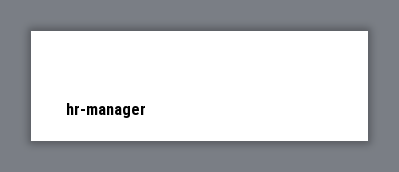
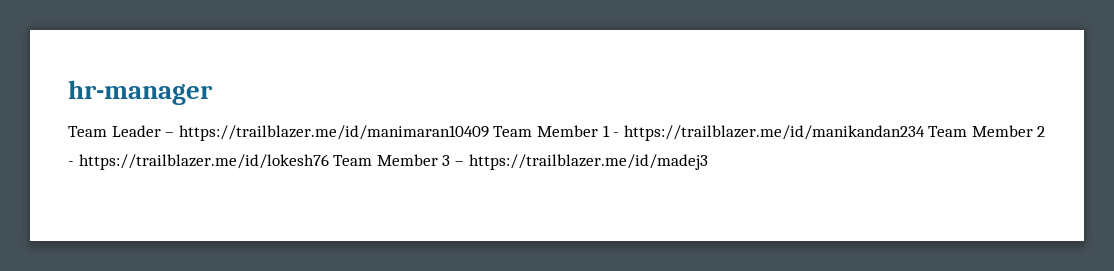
+ Team Leader – https://trailblazer.me/id/manimaran10409 Team Member 1 - https://trailblazer.me/id/manikandan234 Team Member 2 - https://trailblazer.me/id/lokesh76 Team Member 3 – https://trailblazer.me/id/madej3

